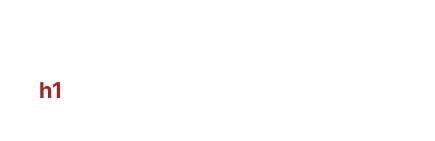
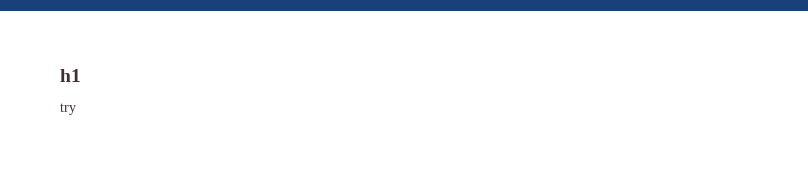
+ try

